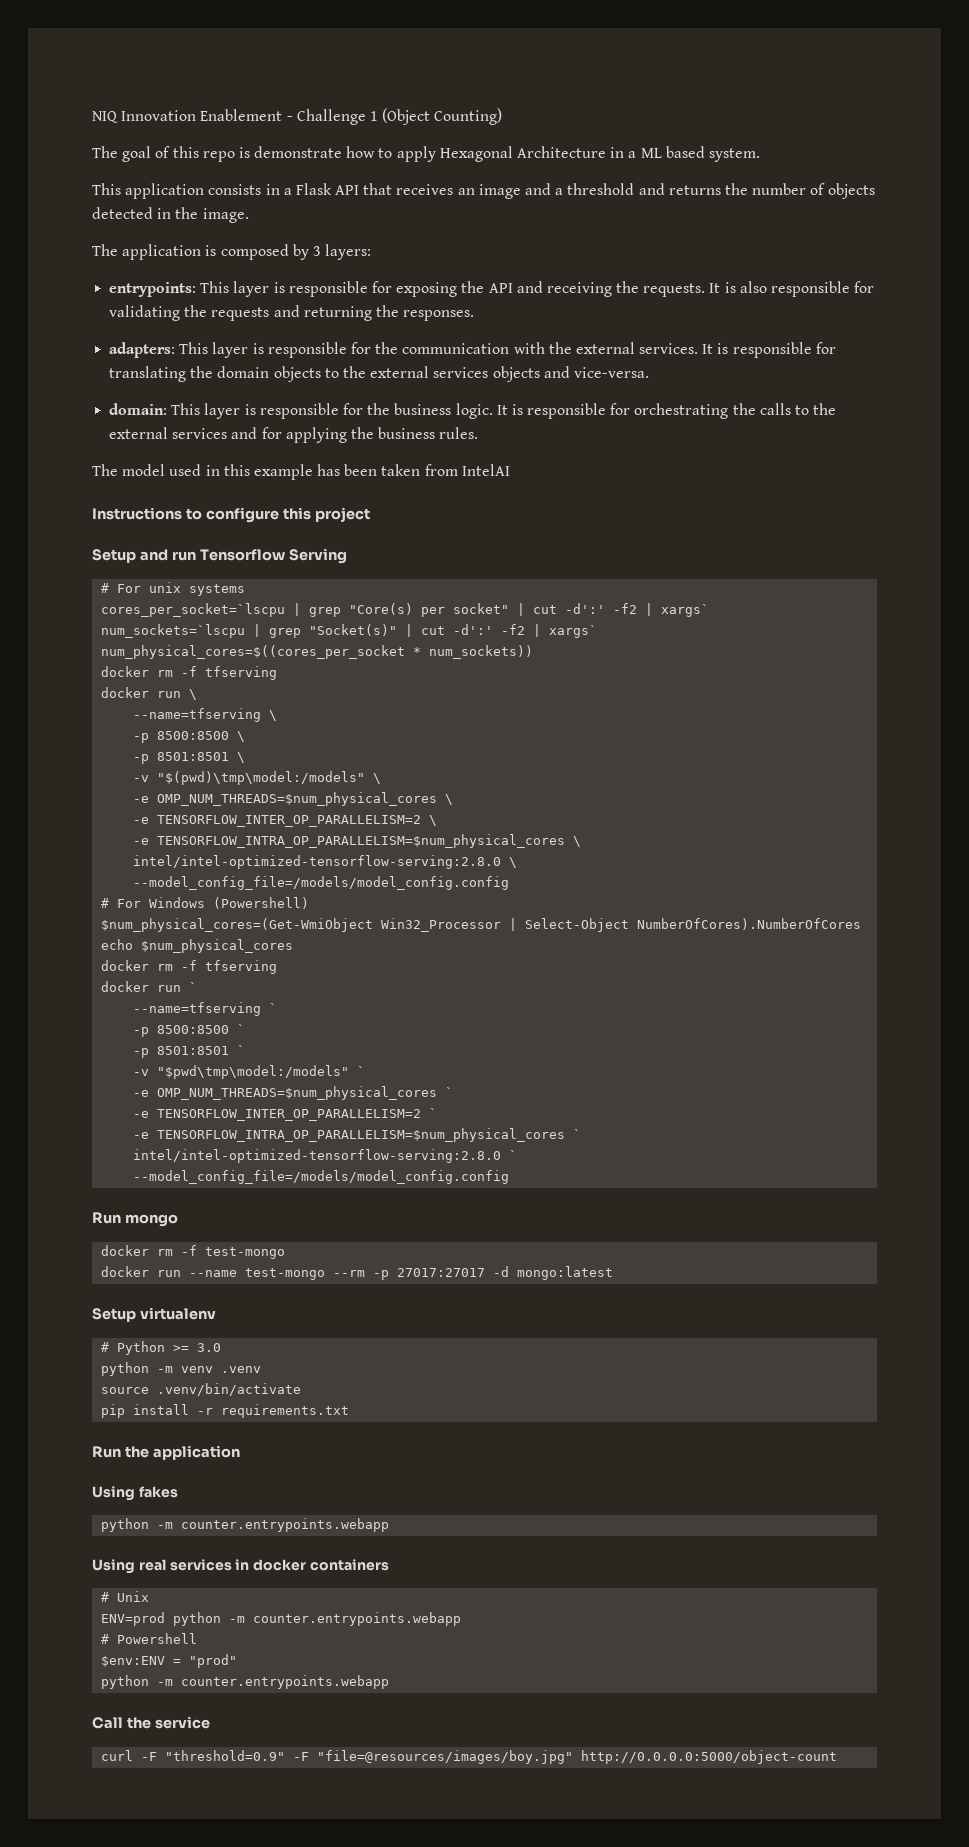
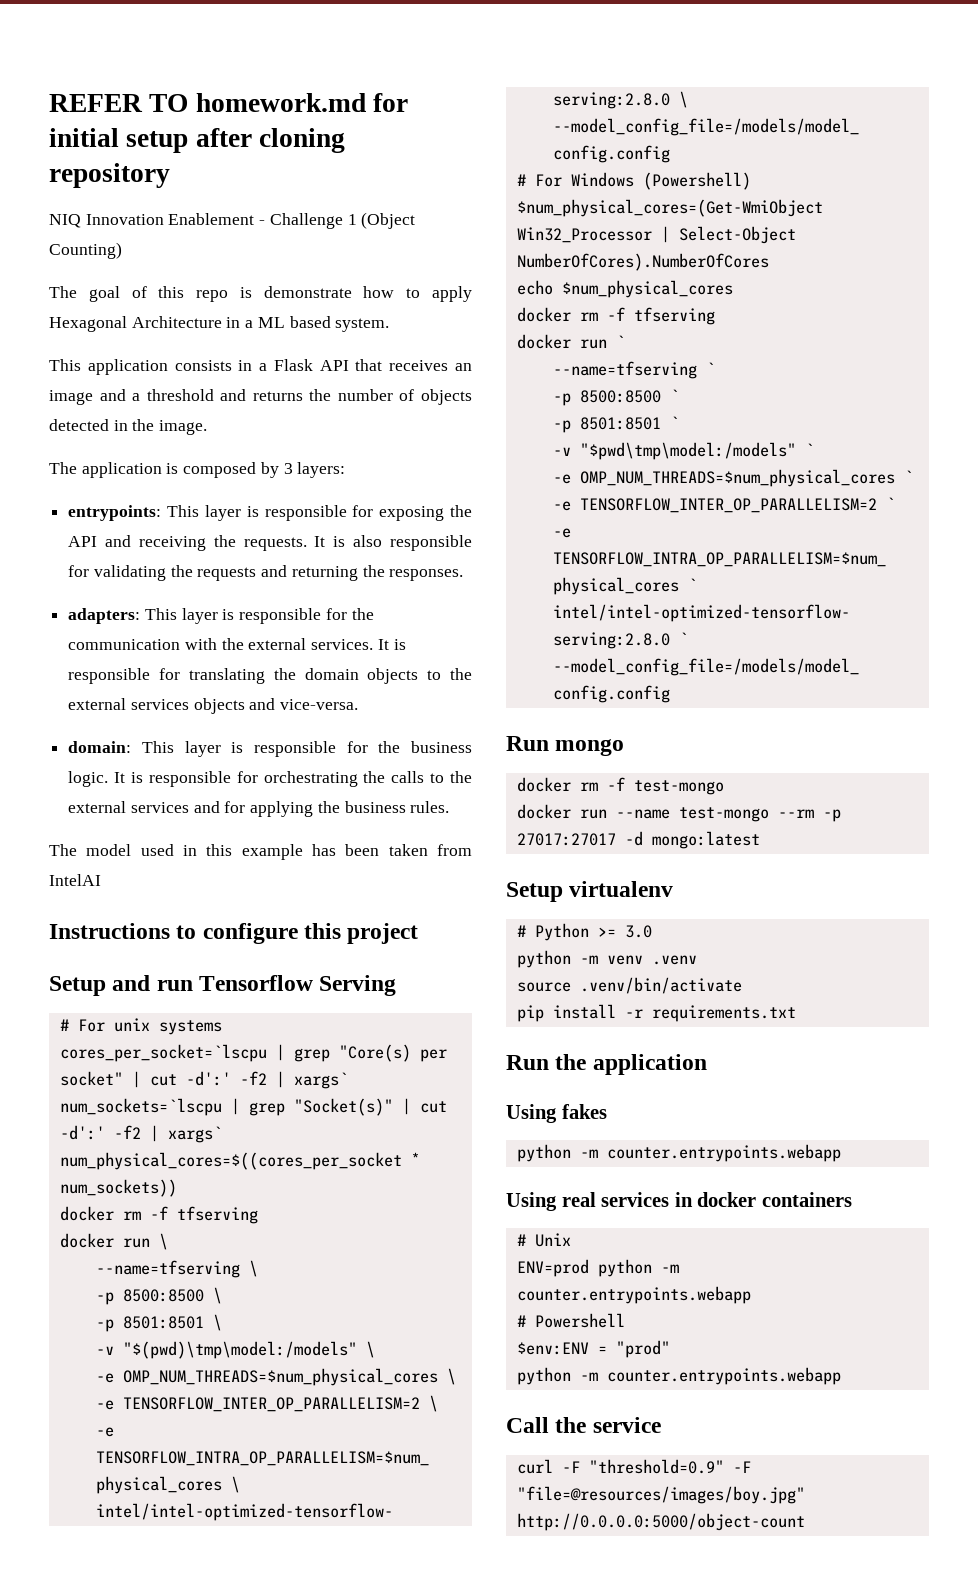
+ REFER TO homework.md for initial setup after cloning repository

